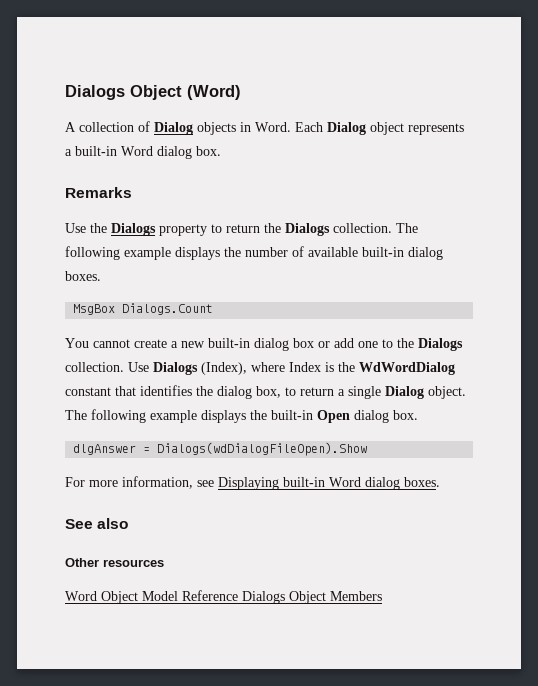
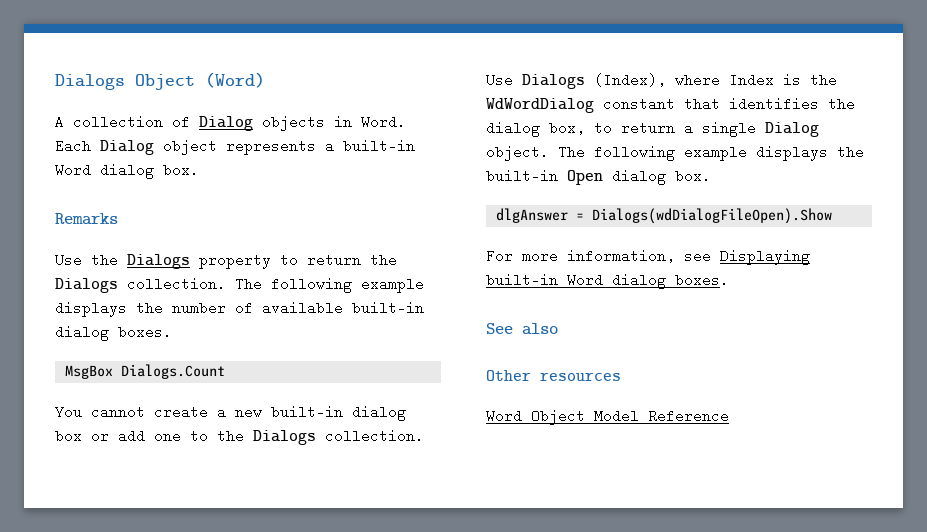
- Word Object Model Reference Dialogs Object Members
+ Word Object Model Reference

